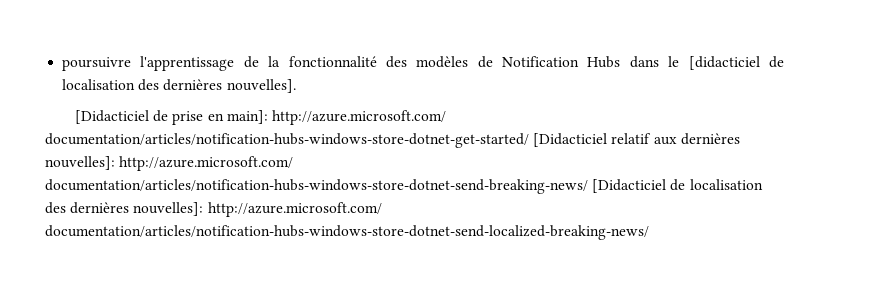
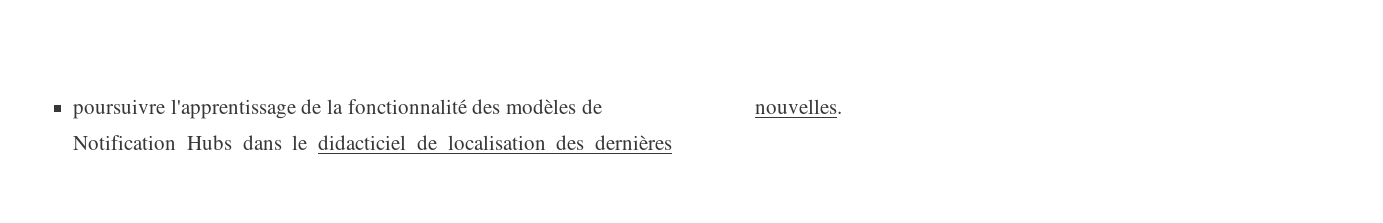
- poursuivre l'apprentissage de la fonctionnalité des modèles de Notification Hubs dans le [didacticiel de localisation des dernières nouvelles].
- [Didacticiel de prise en main]: http://azure.microsoft.com/ documentation/articles/notification-hubs-windows-store-dotnet-get-started/ [Didacticiel relatif aux dernières nouvelles]: http://azure.microsoft.com/ documentation/articles/notification-hubs-windows-store-dotnet-send-breaking-news/ [Didacticiel de localisation des dernières nouvelles]: http://azure.microsoft.com/ documentation/articles/notification-hubs-windows-store-dotnet-send-localized-breaking-news/
+ poursuivre l'apprentissage de la fonctionnalité des modèles de Notification Hubs dans le didacticiel de localisation des dernières nouvelles.

